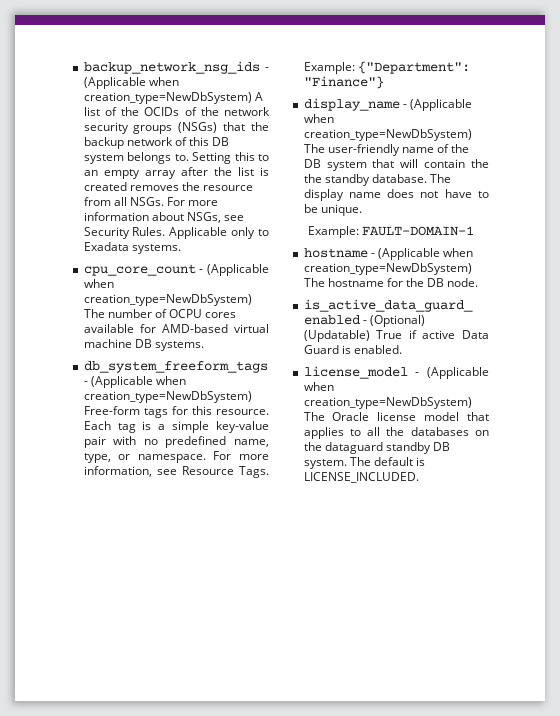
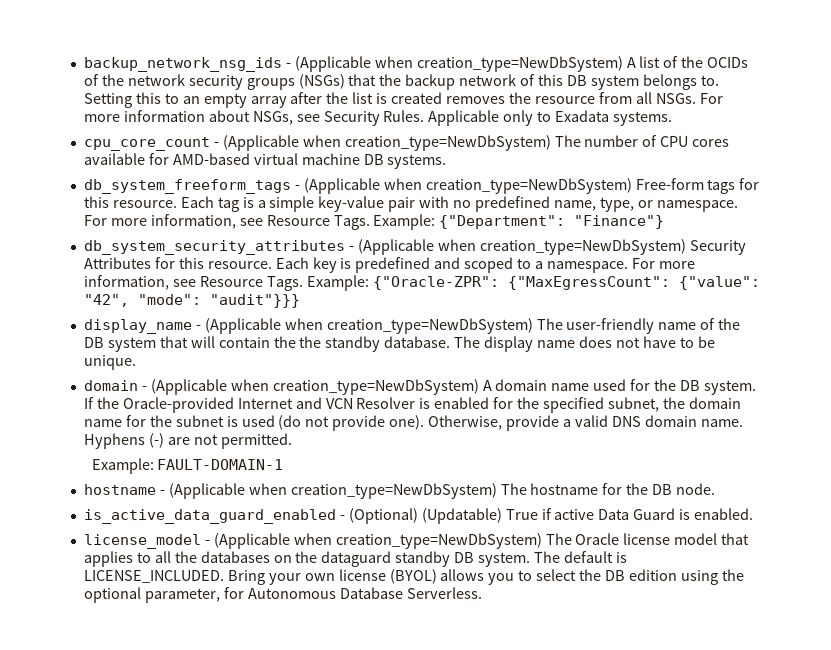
- cpu_core_count - (Applicable when creation_type=NewDbSystem) The number of OCPU cores available for AMD-based virtual machine DB systems.
+ cpu_core_count - (Applicable when creation_type=NewDbSystem) The number of CPU cores available for AMD-based virtual machine DB systems.
+ db_system_security_attributes - (Applicable when creation_type=NewDbSystem) Security Attributes for this resource. Each key is predefined and scoped to a namespace. For more information, see Resource Tags. Example: {"Oracle-ZPR": {"MaxEgressCount": {"value": "42", "mode": "audit"}}}
+ domain - (Applicable when creation_type=NewDbSystem) A domain name used for the DB system. If the Oracle-provided Internet and VCN Resolver is enabled for the specified subnet, the domain name for the subnet is used (do not provide one). Otherwise, provide a valid DNS domain name. Hyphens (-) are not permitted.
+ Bring your own license (BYOL) allows you to select the DB edition using the optional parameter, for Autonomous Database Serverless.

